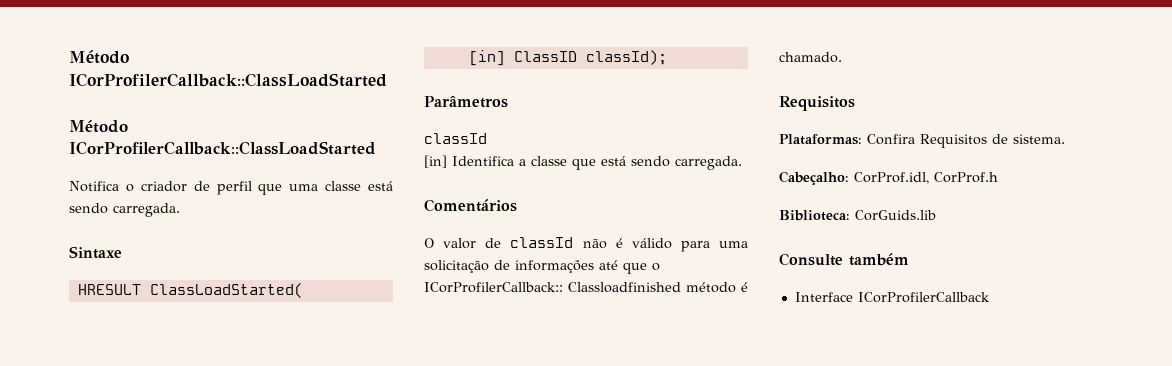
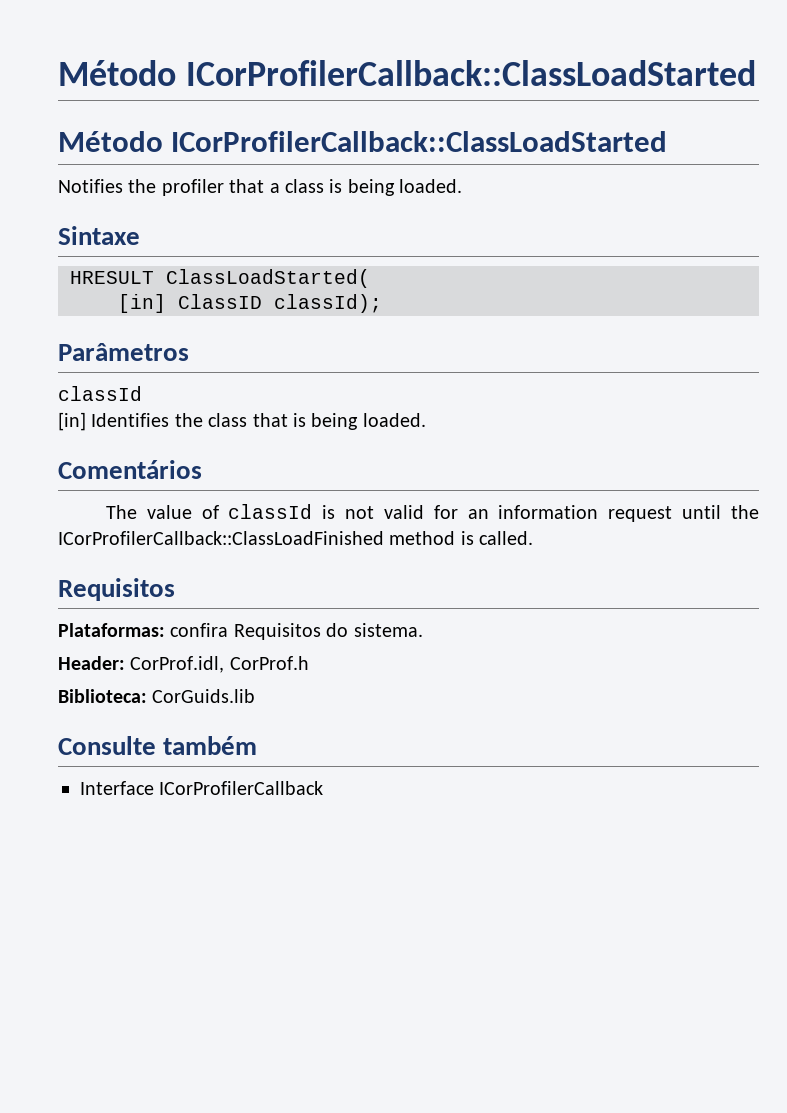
- Notifica o criador de perfil que uma classe está sendo carregada.
+ Notifies the profiler that a class is being loaded.
- [in] Identifica a classe que está sendo carregada.
+ [in] Identifies the class that is being loaded.
  Comentários
- O valor de classId não é válido para uma solicitação de informações até que o ICorProfilerCallback:: Classloadfinished método é chamado.
+ The value of classId is not valid for an information request until the ICorProfilerCallback::ClassLoadFinished method is called.
- Plataformas: Confira Requisitos de sistema.
+ Plataformas: confira Requisitos do sistema.
- Cabeçalho: CorProf.idl, CorProf.h
+ Header: CorProf.idl, CorProf.h

